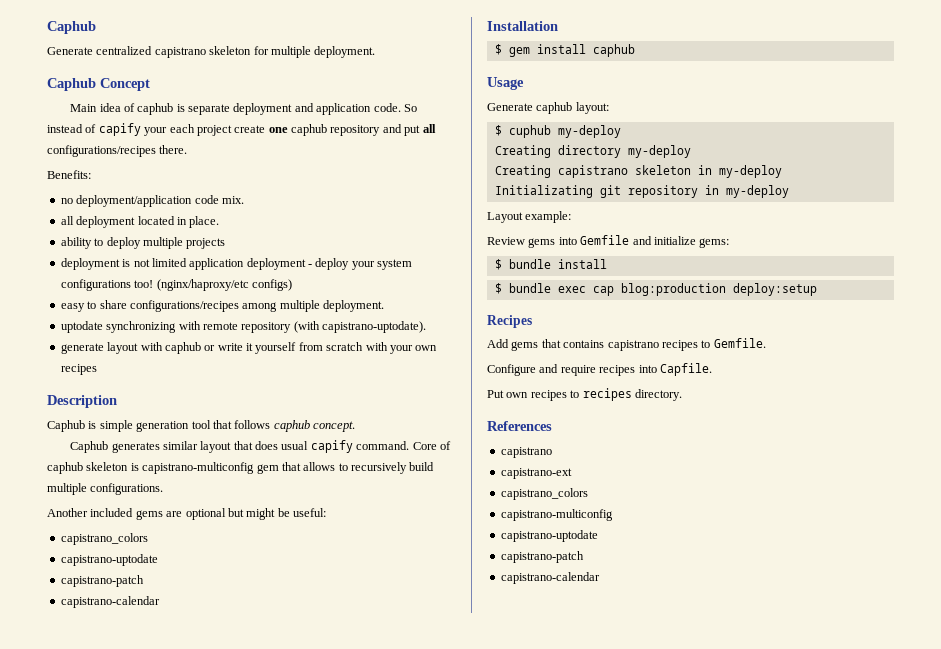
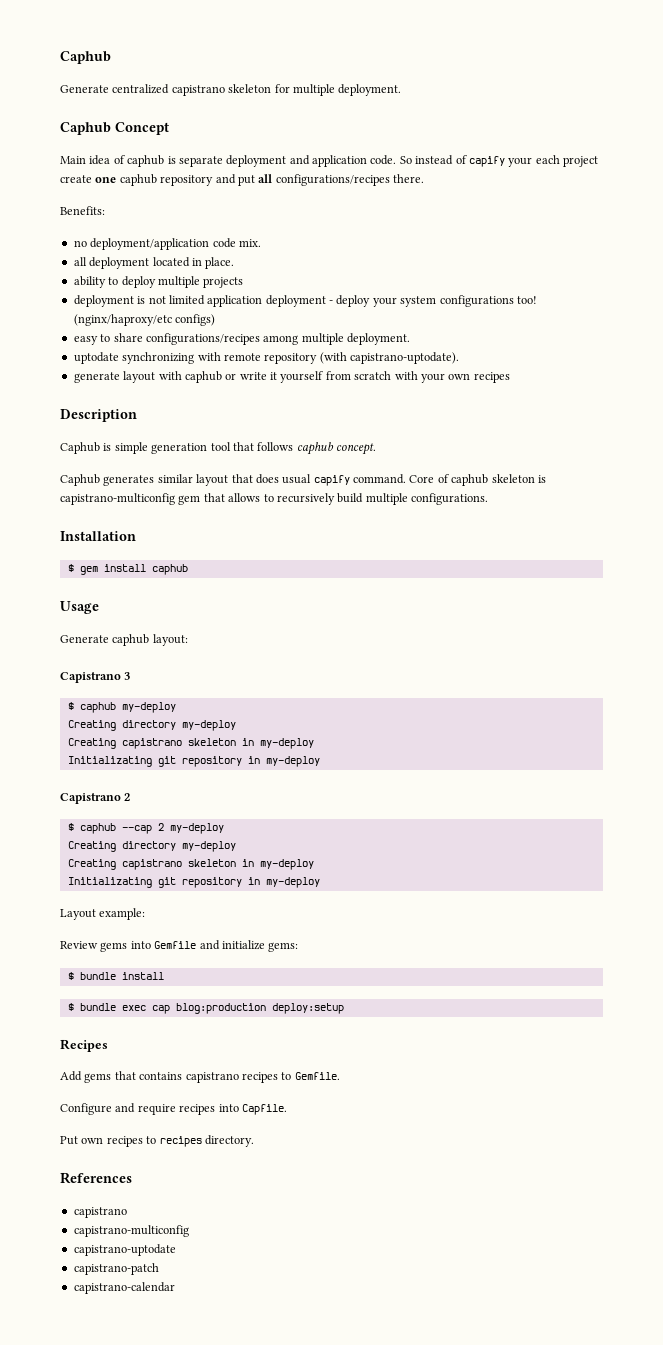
- Another included gems are optional but might be useful:
- capistrano_colors
- capistrano-uptodate
- capistrano-patch
- capistrano-calendar
- $ cuphub my-deploy
+ Capistrano 3
+ $ caphub my-deploy
+ Creating directory my-deploy
+ Creating capistrano skeleton in my-deploy
+ Initializating git repository in my-deploy
+ Capistrano 2
+ $ caphub --cap 2 my-deploy
- capistrano-ext
- capistrano_colors

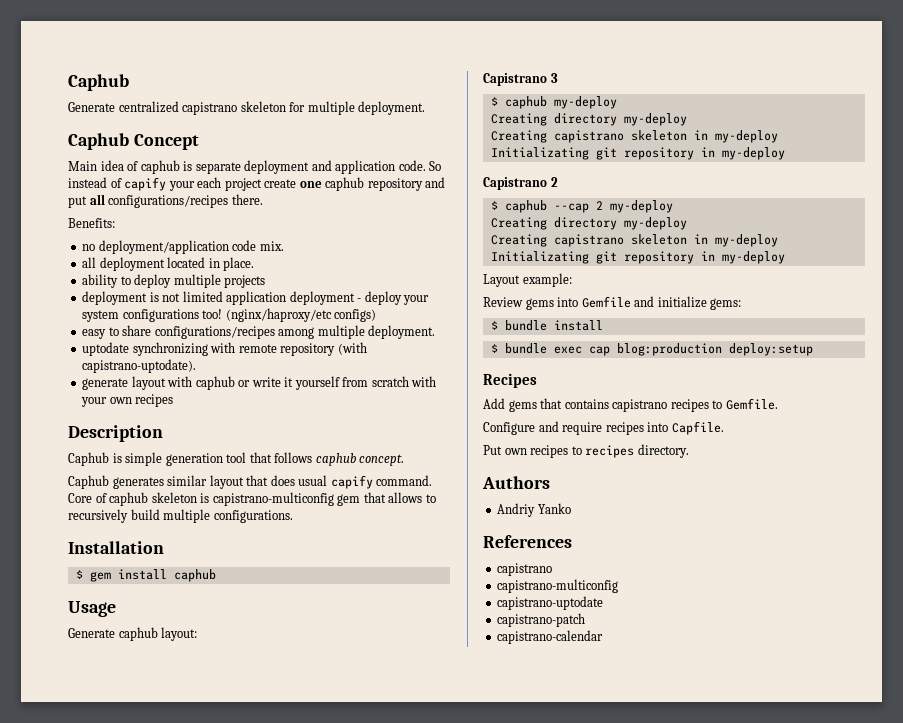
+ Authors
+ Andriy Yanko

